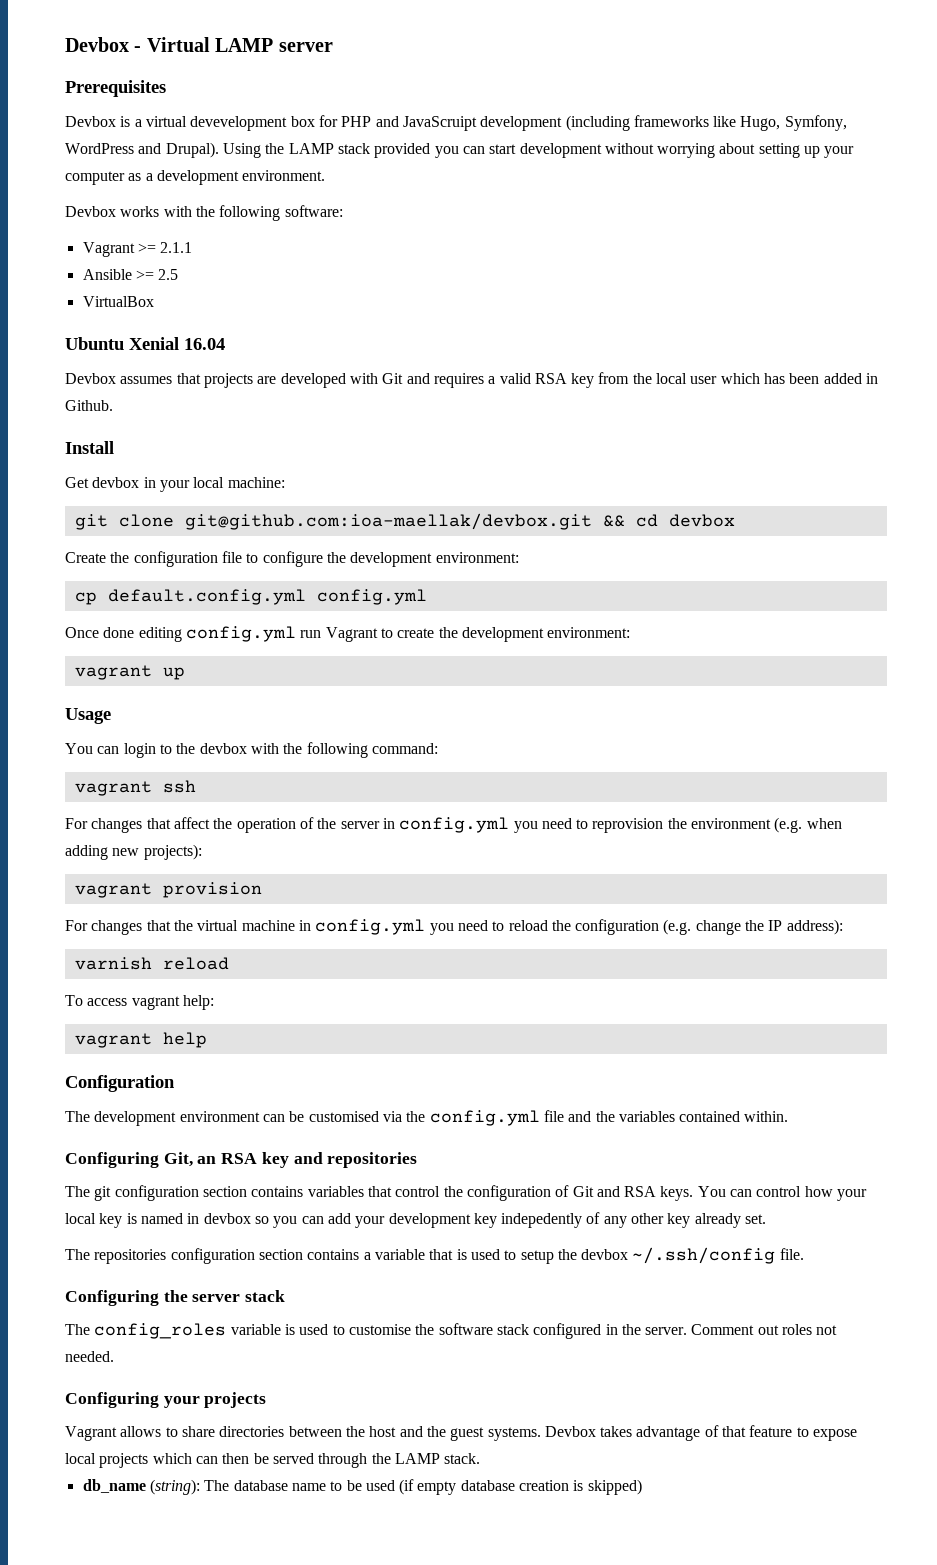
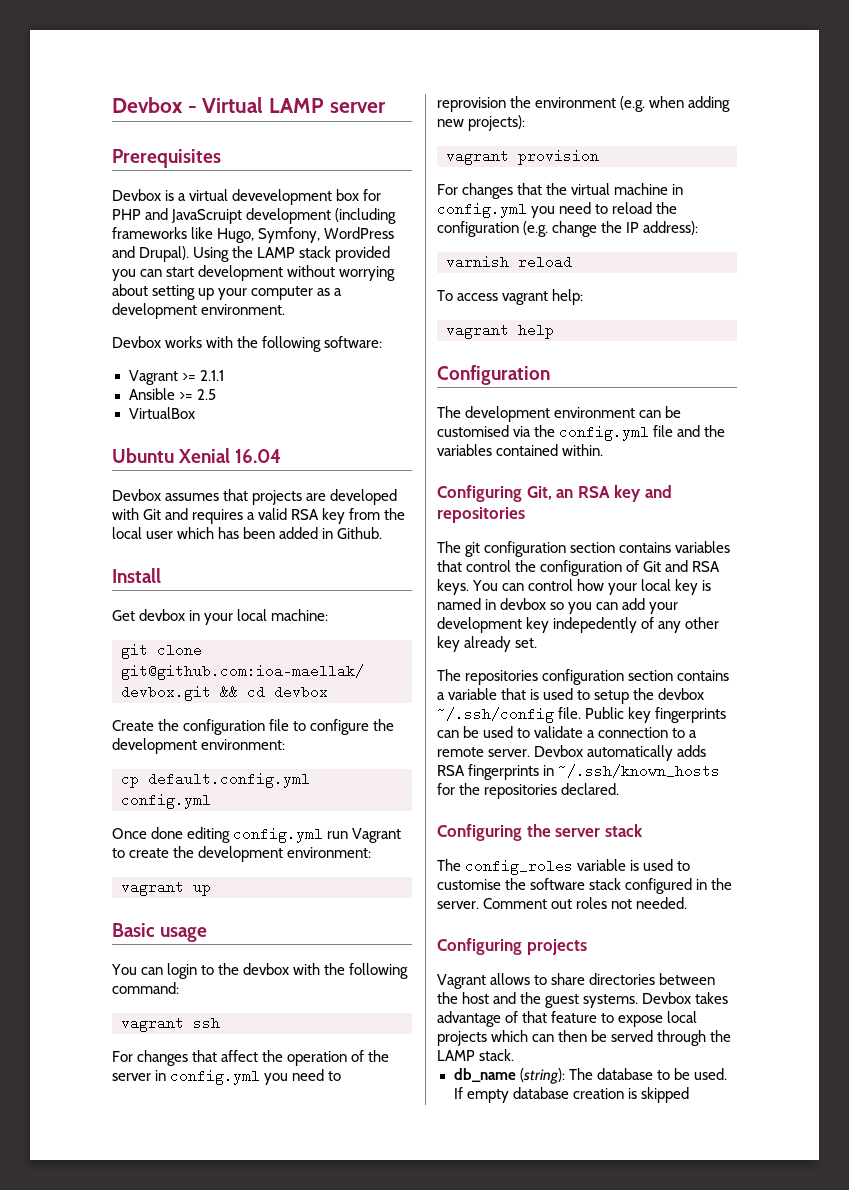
- Usage
+ Basic usage
+ Public key fingerprints can be used to validate a connection to a remote server. Devbox automatically adds RSA fingerprints in ~/.ssh/known_hosts for the repositories declared.
- Configuring your projects
+ Configuring projects
- db_name (string): The database name to be used (if empty database creation is skipped)
+ db_name (string): The database to be used. If empty database creation is skipped

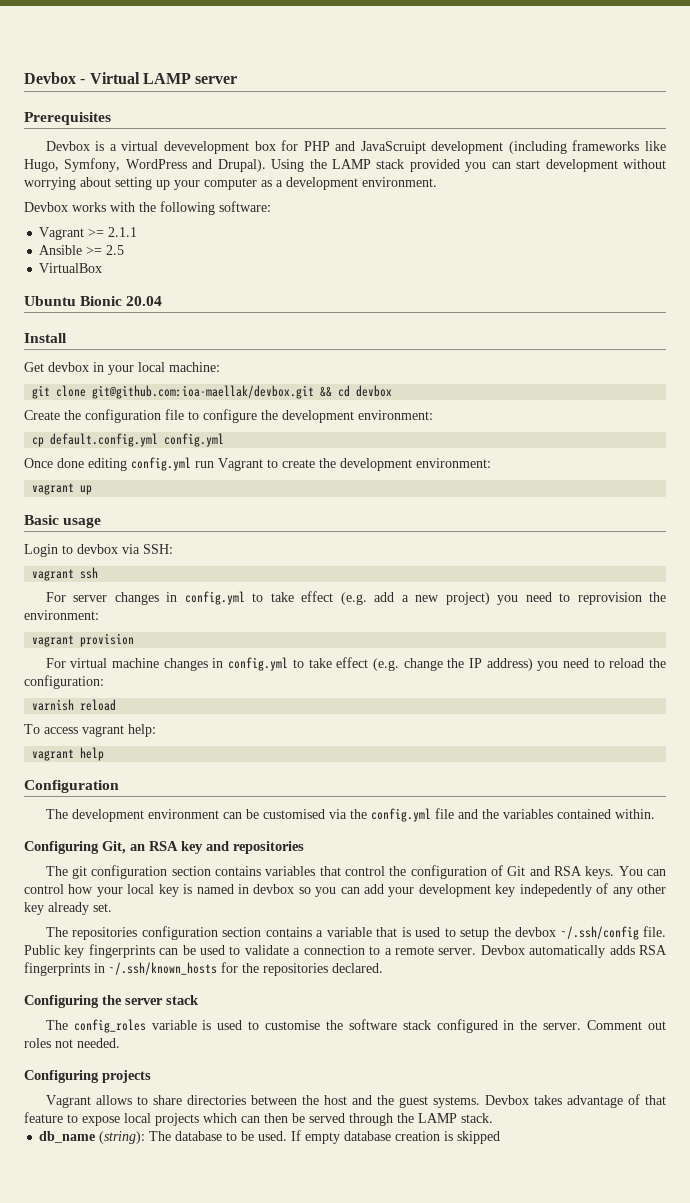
- Ubuntu Xenial 16.04
- Devbox assumes that projects are developed with Git and requires a valid RSA key from the local user which has been added in Github.
+ Ubuntu Bionic 20.04
- You can login to the devbox with the following command:
+ Login to devbox via SSH:
  vagrant ssh
- For changes that affect the operation of the server in config.yml you need to reprovision the environment (e.g. when adding new projects):
+ For server changes in config.yml to take effect (e.g. add a new project) you need to reprovision the environment:
- For changes that the virtual machine in config.yml you need to reload the configuration (e.g. change the IP address):
+ For virtual machine changes in config.yml to take effect (e.g. change the IP address) you need to reload the configuration:

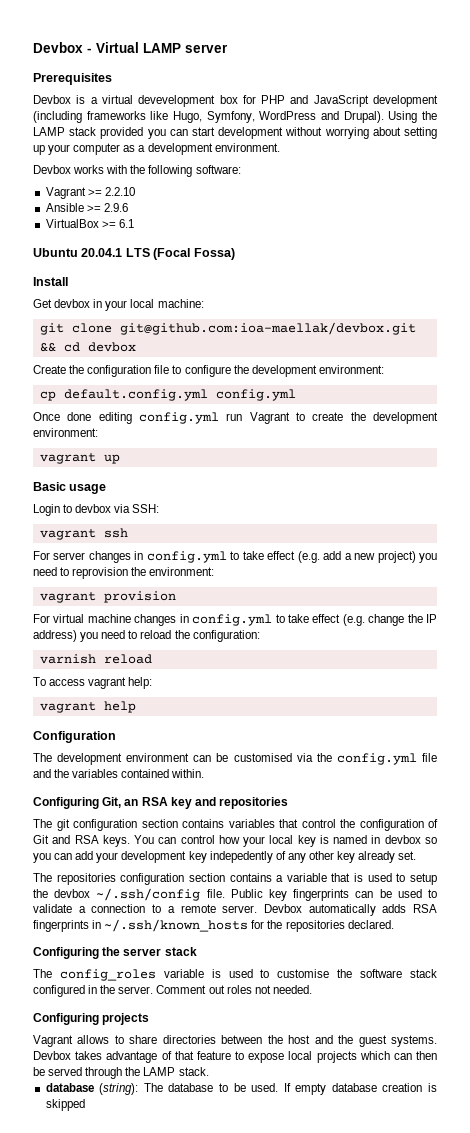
- Devbox is a virtual devevelopment box for PHP and JavaScruipt development (including frameworks like Hugo, Symfony, WordPress and Drupal).
+ Devbox is a virtual devevelopment box for PHP and JavaScript development (including frameworks like Hugo, Symfony, WordPress and Drupal).
- Vagrant >= 2.1.1
+ Vagrant >= 2.2.10
- Ansible >= 2.5
+ Ansible >= 2.9.6
- VirtualBox
+ VirtualBox >= 6.1
- Ubuntu Bionic 20.04
+ Ubuntu 20.04.1 LTS (Focal Fossa)
- db_name (string): The database to be used.
+ database (string): The database to be used.

